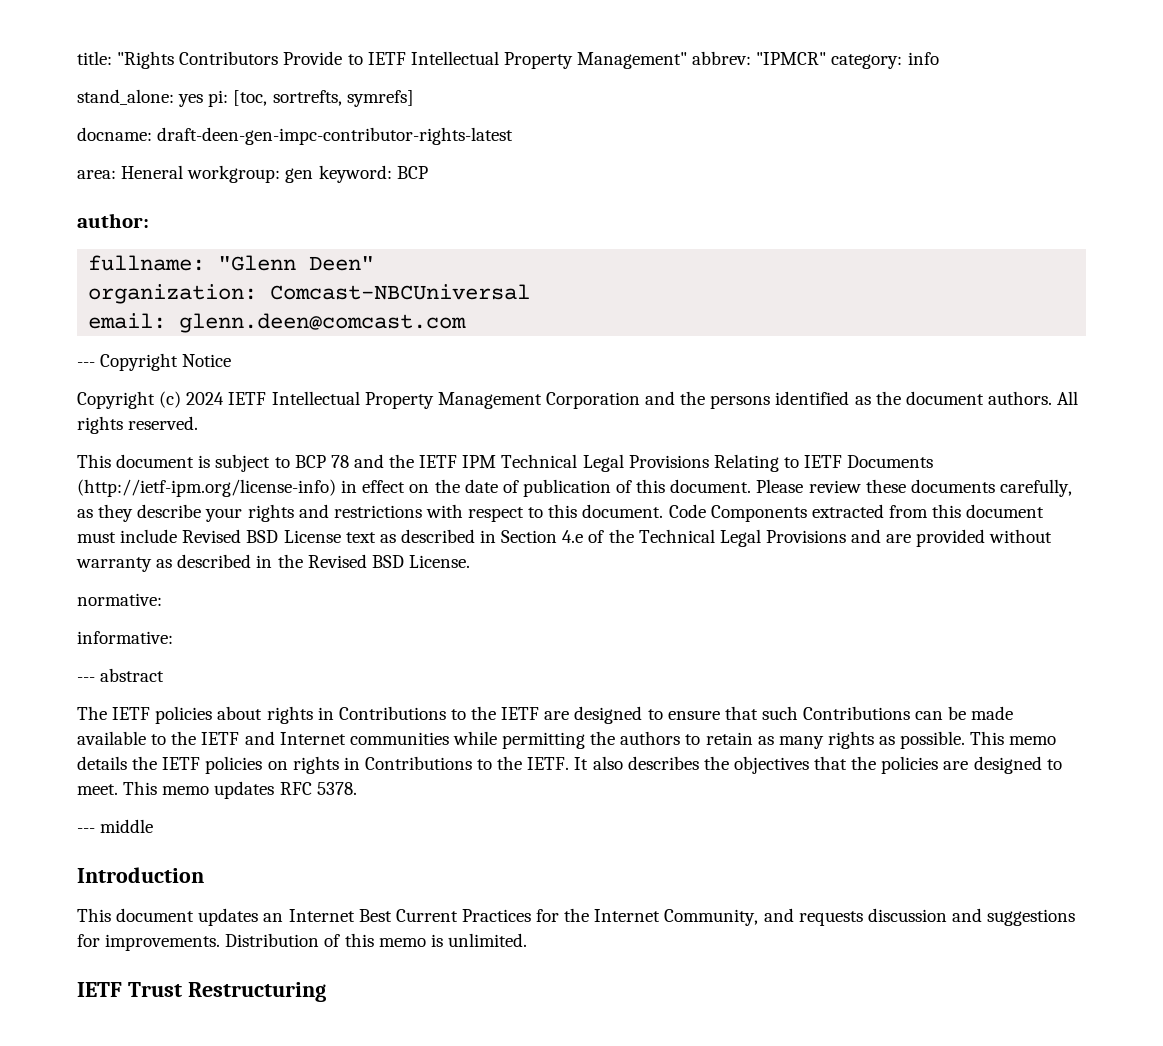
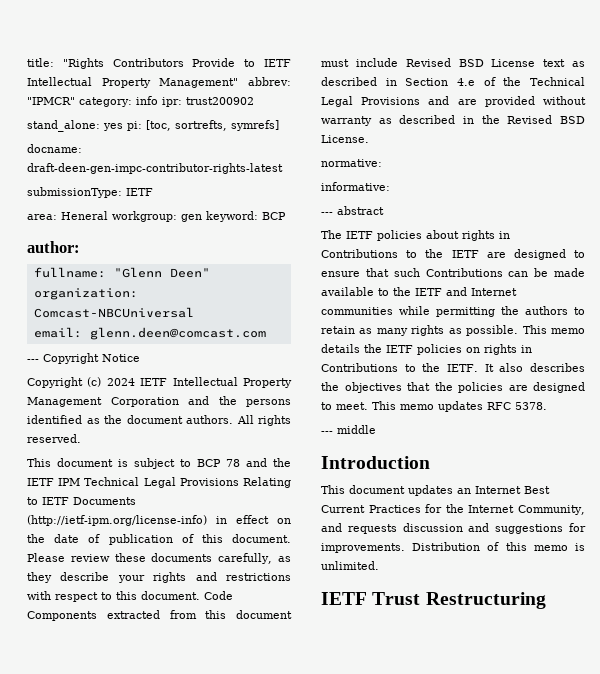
- title: "Rights Contributors Provide to IETF Intellectual Property Management" abbrev: "IPMCR" category: info
+ title: "Rights Contributors Provide to IETF Intellectual Property Management" abbrev: "IPMCR" category: info ipr: trust200902
+ submissionType: IETF

